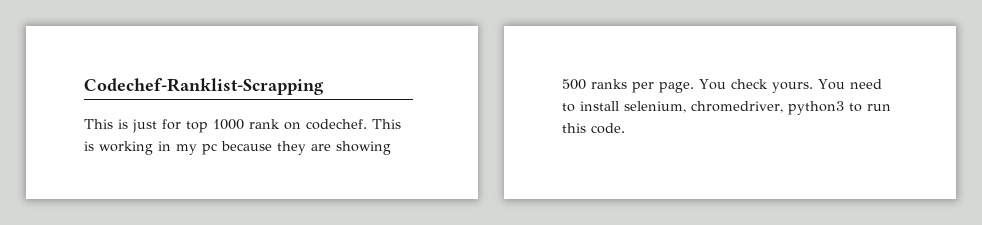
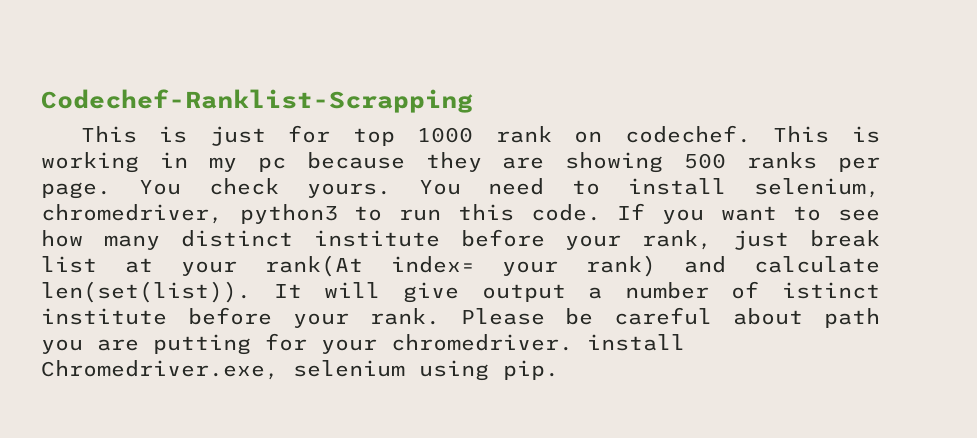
+ If you want to see how many distinct institute before your rank, just break list at your rank(At index= your rank) and calculate len(set(list)). It will give output a number of istinct institute before your rank. Please be careful about path you are putting for your chromedriver. install Chromedriver.exe, selenium using pip.

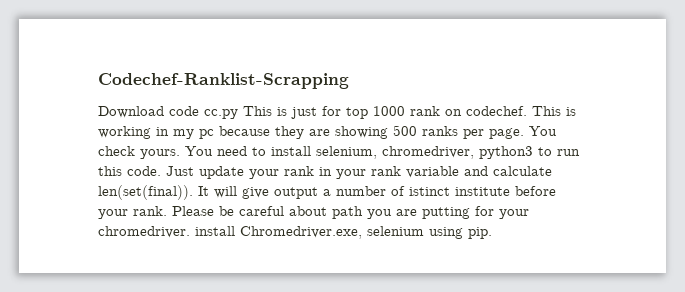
- This is just for top 1000 rank on codechef.
+ Download code cc.py This is just for top 1000 rank on codechef.
- If you want to see how many distinct institute before your rank, just break list at your rank(At index= your rank) and calculate len(set(list)).
+ Just update your rank in your rank variable and calculate len(set(final)).

